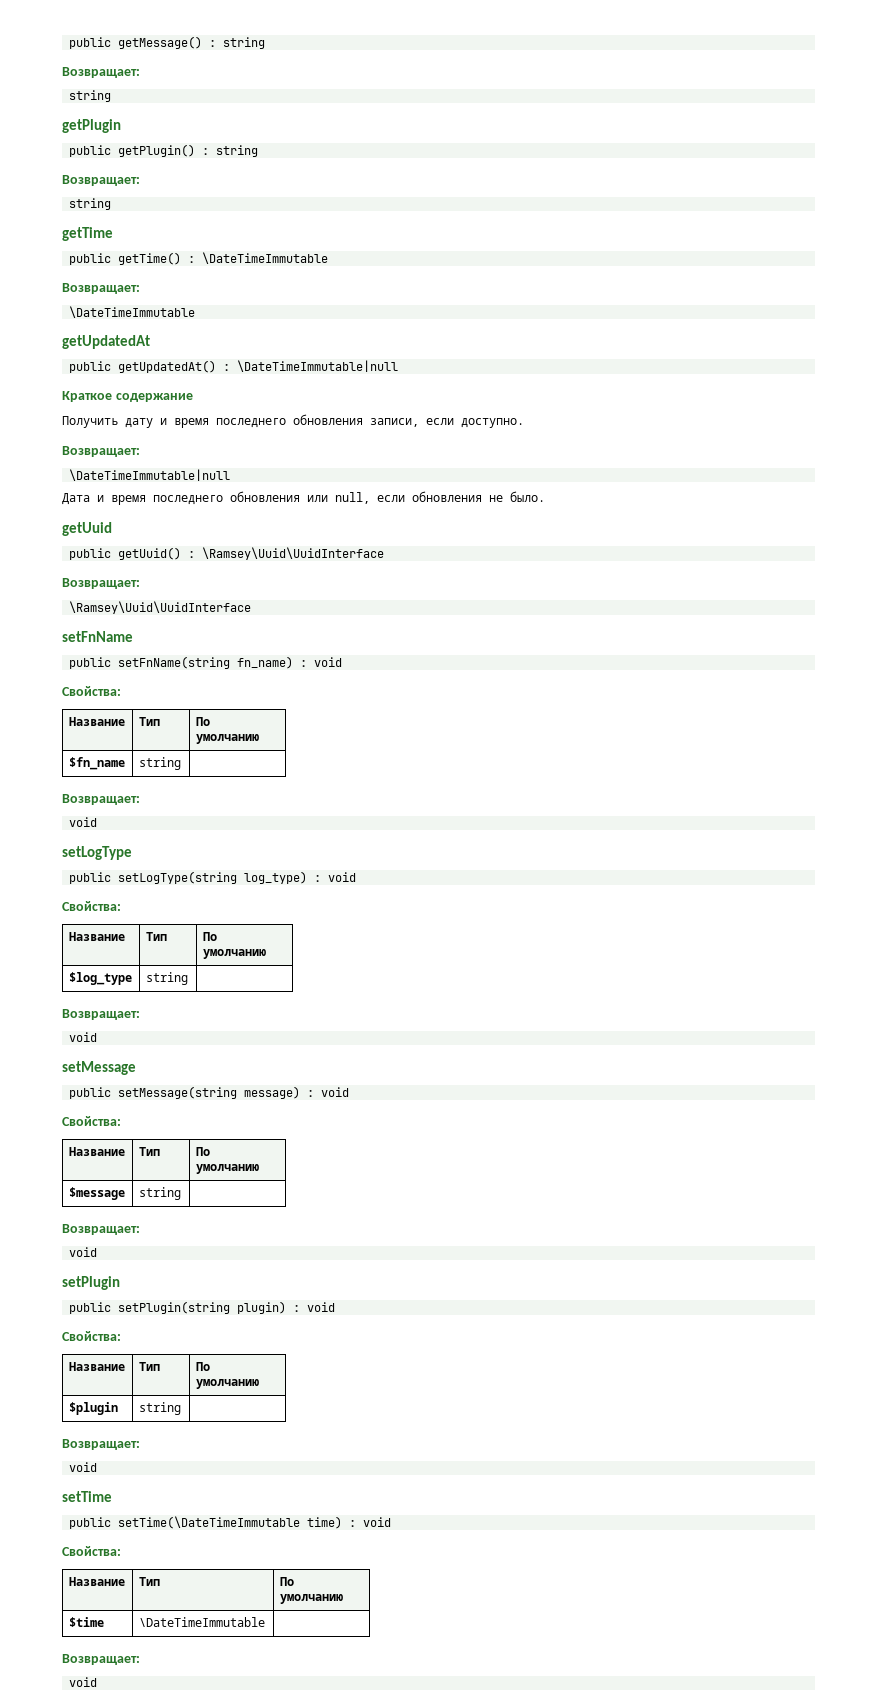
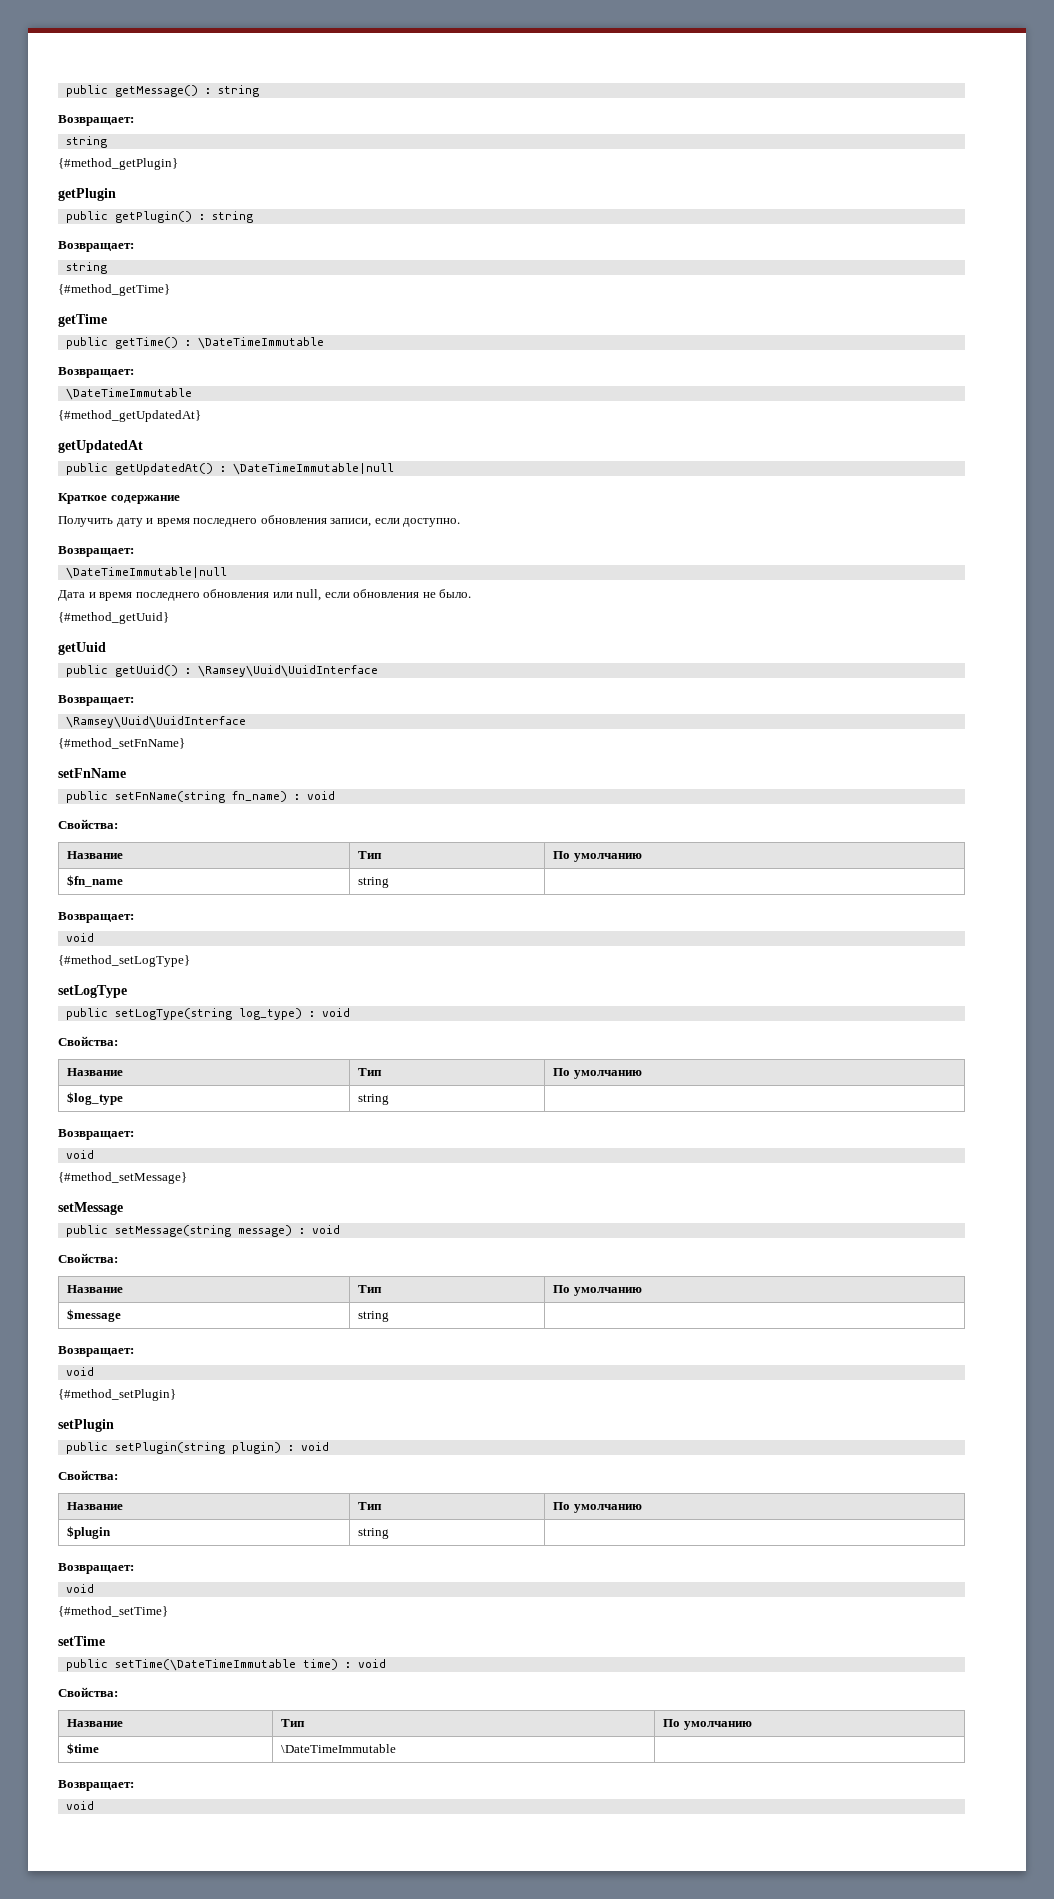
+ {#method_getPlugin}
+ {#method_getTime}
+ {#method_getUpdatedAt}
+ {#method_getUuid}
+ {#method_setFnName}
+ {#method_setLogType}
+ {#method_setMessage}
+ {#method_setPlugin}
+ {#method_setTime}

